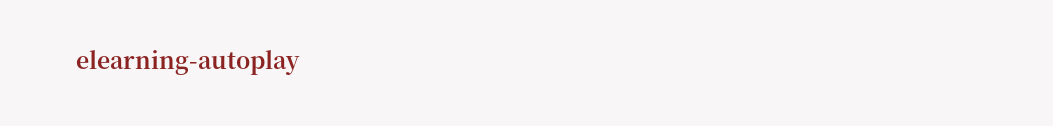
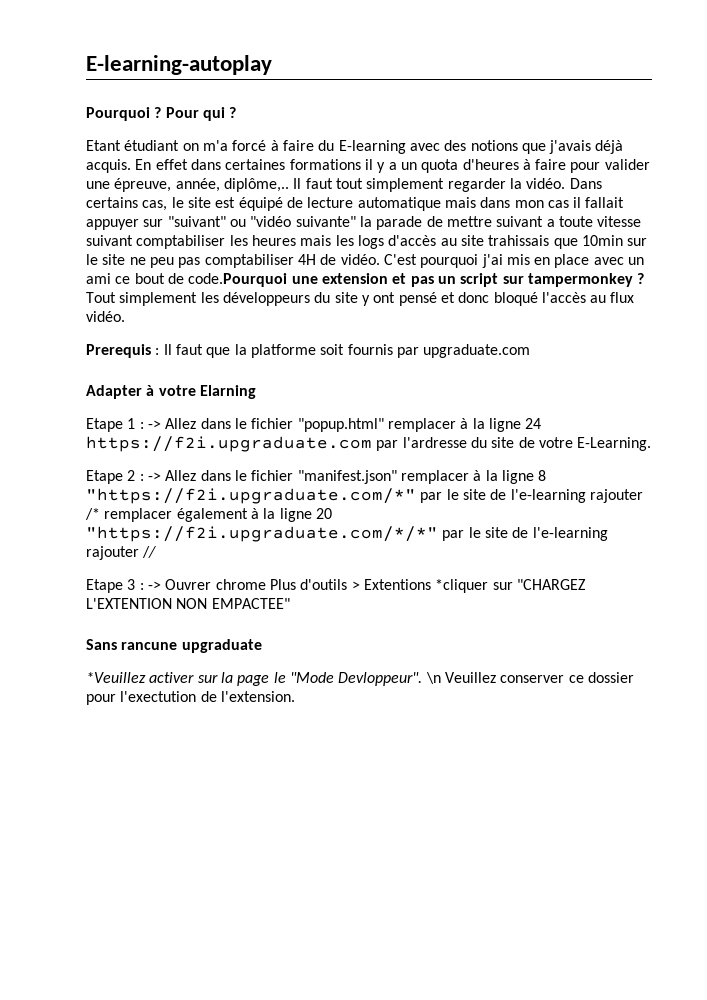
- elearning-autoplay
+ E-learning-autoplay
+ Pourquoi ? Pour qui ?
+ Etant étudiant on m'a forcé à faire du E-learning avec des notions que j'avais déjà acquis. En effet dans certaines formations il y a un quota d'heures à faire pour valider une épreuve, année, diplôme,.. Il faut tout simplement regarder la vidéo. Dans certains cas, le site est équipé de lecture automatique mais dans mon cas il fallait appuyer sur "suivant" ou "vidéo suivante" la parade de mettre suivant a toute vitesse suivant comptabiliser les heures mais les logs d'accès au site trahissais que 10min sur le site ne peu pas comptabiliser 4H de vidéo. C'est pourquoi j'ai mis en place avec un ami ce bout de code.Pourquoi une extension et pas un script sur tampermonkey ? Tout simplement les développeurs du site y ont pensé et donc bloqué l'accès au flux vidéo.
+ Prerequis : Il faut que la platforme soit fournis par upgraduate.com
+ Adapter à votre Elarning
+ Etape 1 : -> Allez dans le fichier "popup.html" remplacer à la ligne 24 https://f2i.upgraduate.com par l'ardresse du site de votre E-Learning.
+ Etape 2 : -> Allez dans le fichier "manifest.json" remplacer à la ligne 8 "https://f2i.upgraduate.com/*" par le site de l'e-learning rajouter /* remplacer également à la ligne 20 "https://f2i.upgraduate.com/*/*" par le site de l'e-learning rajouter //
+ Etape 3 : -> Ouvrer chrome Plus d'outils > Extentions *cliquer sur "CHARGEZ L'EXTENTION NON EMPACTEE"
+ Sans rancune upgraduate
+ *Veuillez activer sur la page le "Mode Devloppeur". \n Veuillez conserver ce dossier pour l'exectution de l'extension.

